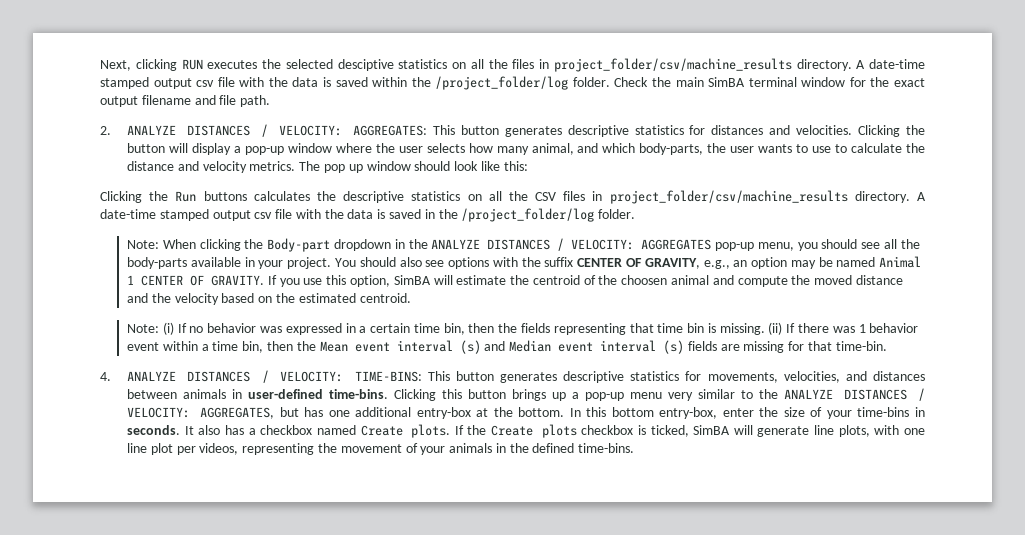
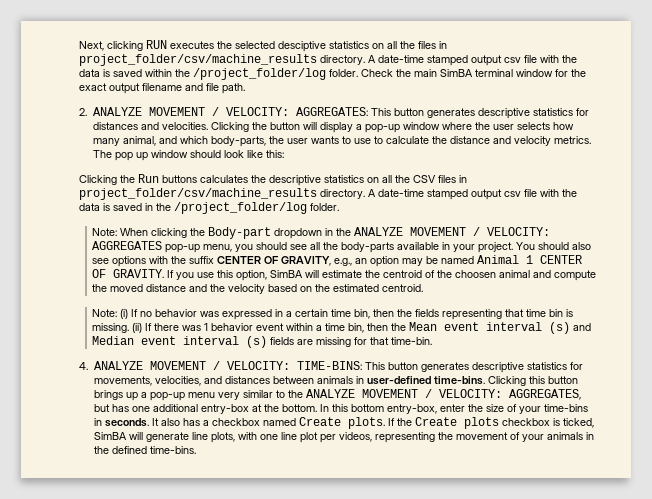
- 2. ANALYZE DISTANCES / VELOCITY: AGGREGATES: This button generates descriptive statistics for distances and velocities.
+ 2. ANALYZE MOVEMENT / VELOCITY: AGGREGATES: This button generates descriptive statistics for distances and velocities.
- Note: When clicking the Body-part dropdown in the ANALYZE DISTANCES / VELOCITY: AGGREGATES pop-up menu, you should see all the body-parts available in your project.
+ Note: When clicking the Body-part dropdown in the ANALYZE MOVEMENT / VELOCITY: AGGREGATES pop-up menu, you should see all the body-parts available in your project.
- 4. ANALYZE DISTANCES / VELOCITY: TIME-BINS: This button generates descriptive statistics for movements, velocities, and distances between animals in user-defined time-bins.
+ 4. ANALYZE MOVEMENT / VELOCITY: TIME-BINS: This button generates descriptive statistics for movements, velocities, and distances between animals in user-defined time-bins.
- Clicking this button brings up a pop-up menu very similar to the ANALYZE DISTANCES / VELOCITY: AGGREGATES, but has one additional entry-box at the bottom.
+ Clicking this button brings up a pop-up menu very similar to the ANALYZE MOVEMENT / VELOCITY: AGGREGATES, but has one additional entry-box at the bottom.

